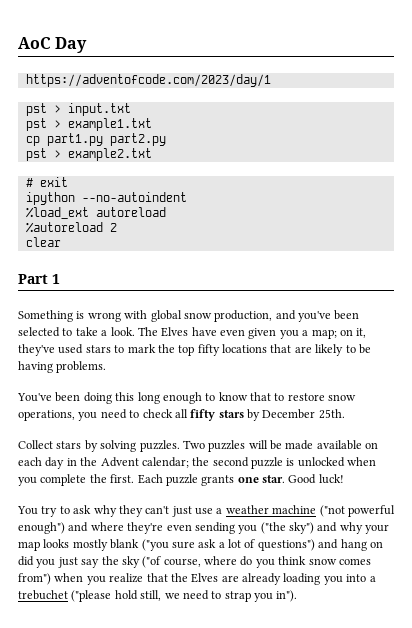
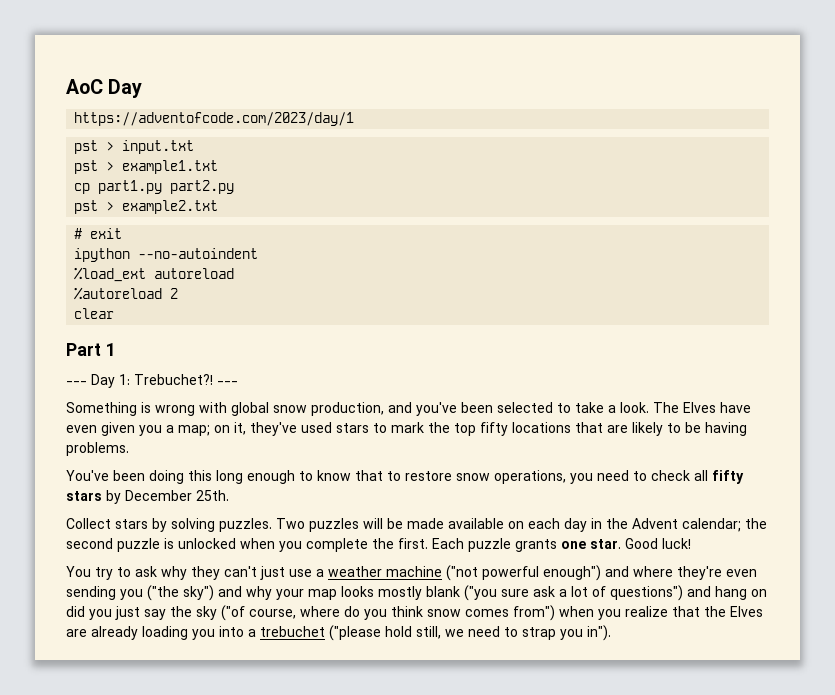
+ --- Day 1: Trebuchet?! ---

